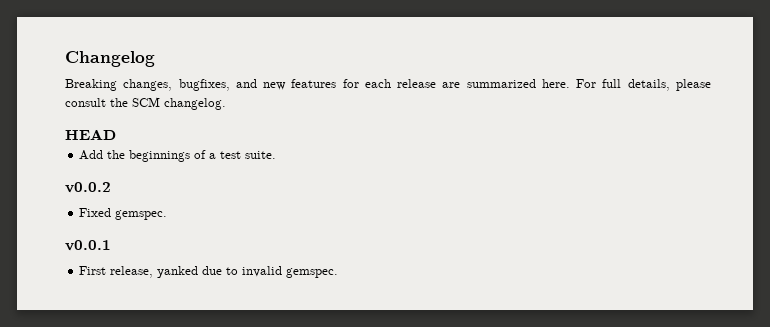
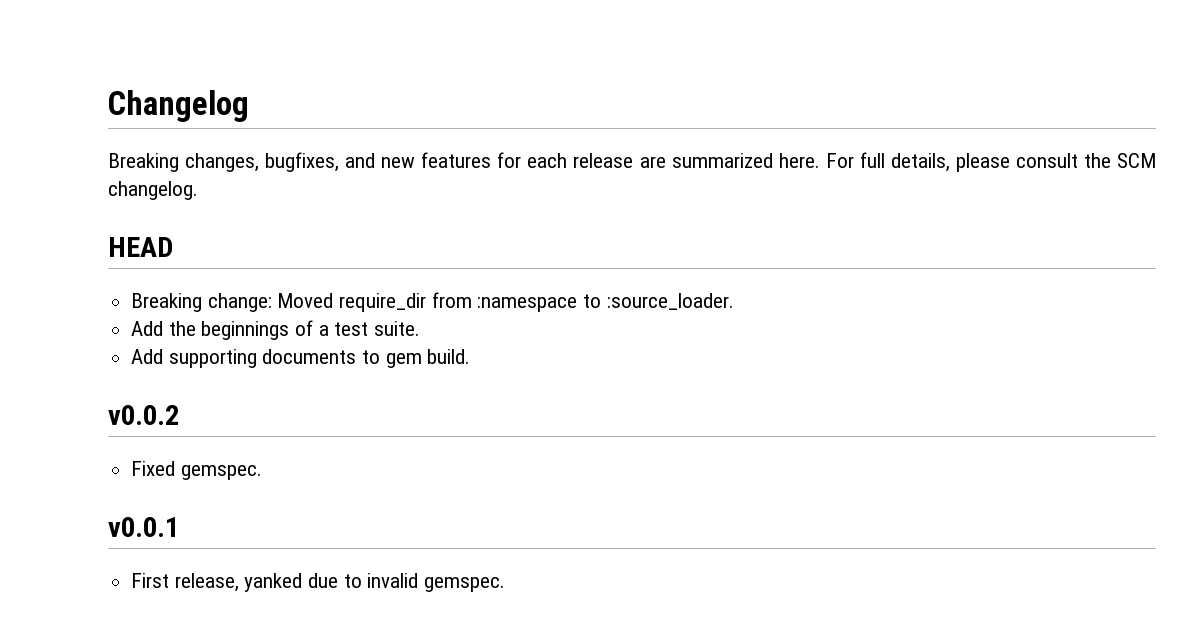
+ Breaking change: Moved require_dir from :namespace to :source_loader.
+ Add supporting documents to gem build.

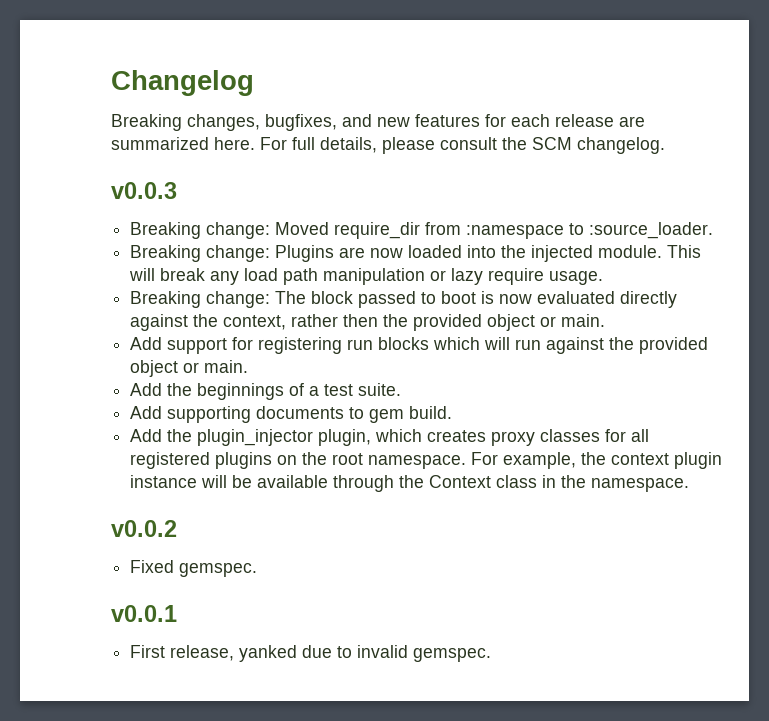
- HEAD
+ v0.0.3
+ Breaking change: Plugins are now loaded into the injected module. This will break any load path manipulation or lazy require usage.
+ Breaking change: The block passed to boot is now evaluated directly against the context, rather then the provided object or main.
+ Add support for registering run blocks which will run against the provided object or main.
+ Add the plugin_injector plugin, which creates proxy classes for all registered plugins on the root namespace. For example, the context plugin instance will be available through the Context class in the namespace.

